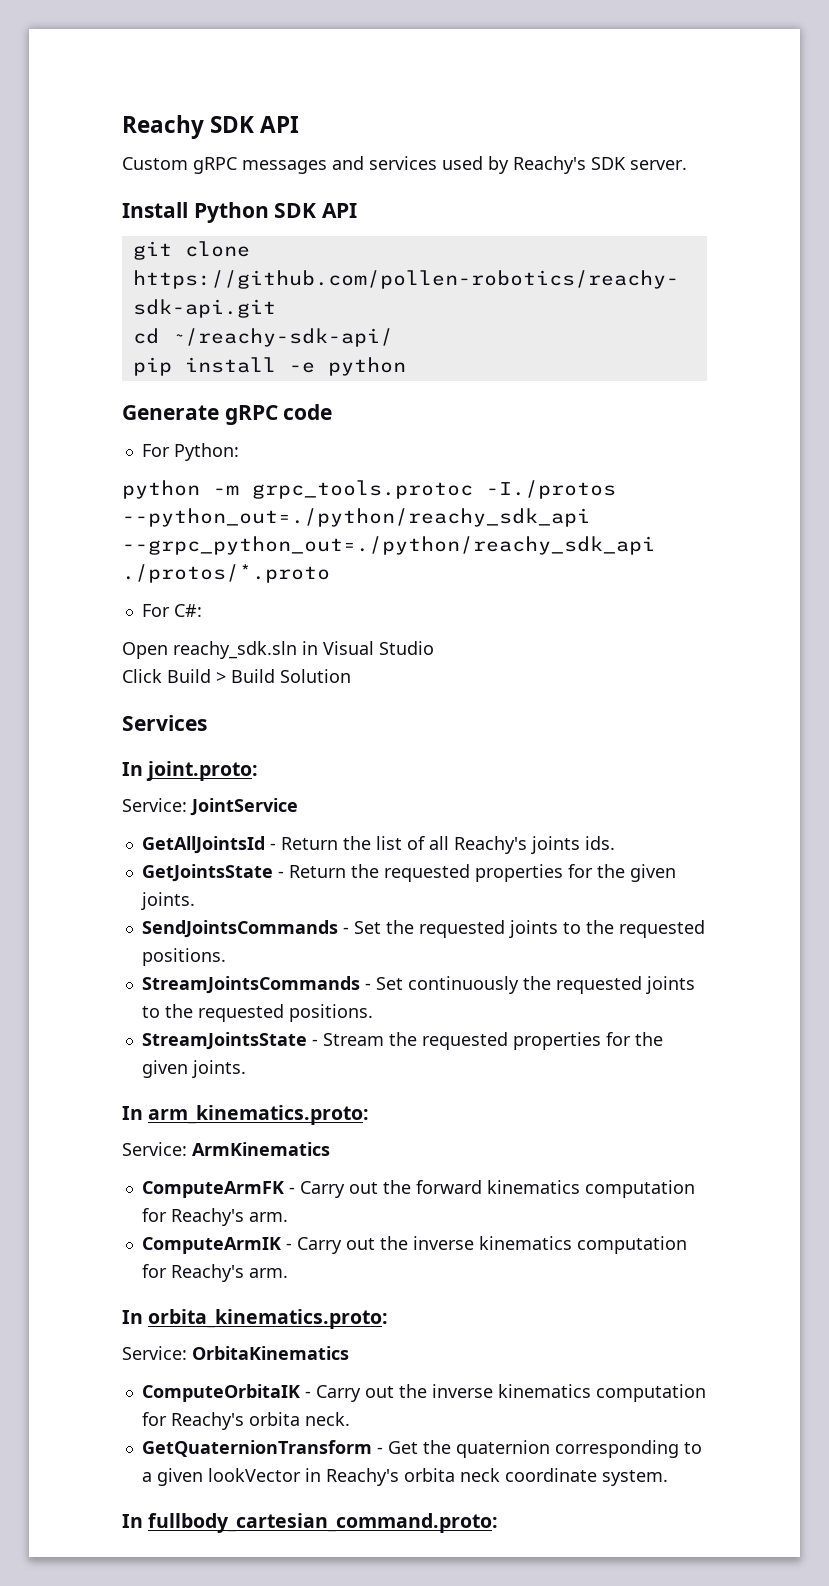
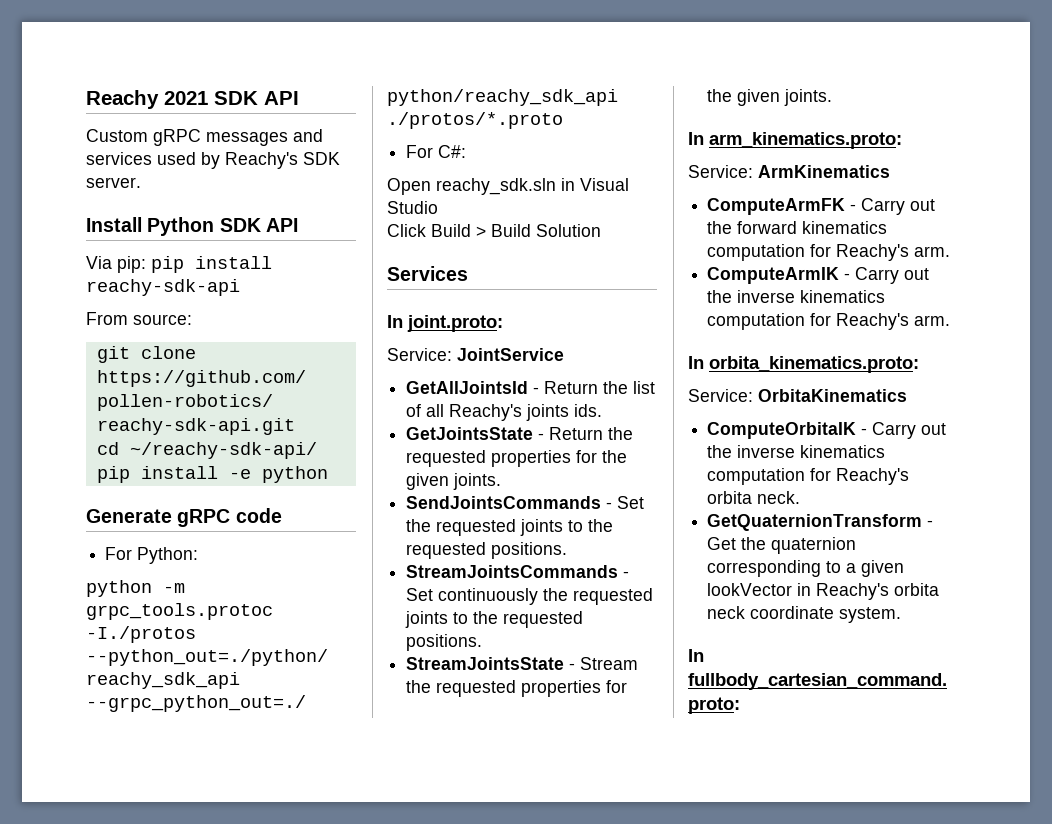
- Reachy SDK API
+ Reachy 2021 SDK API
+ Via pip: pip install reachy-sdk-api
+ From source:

